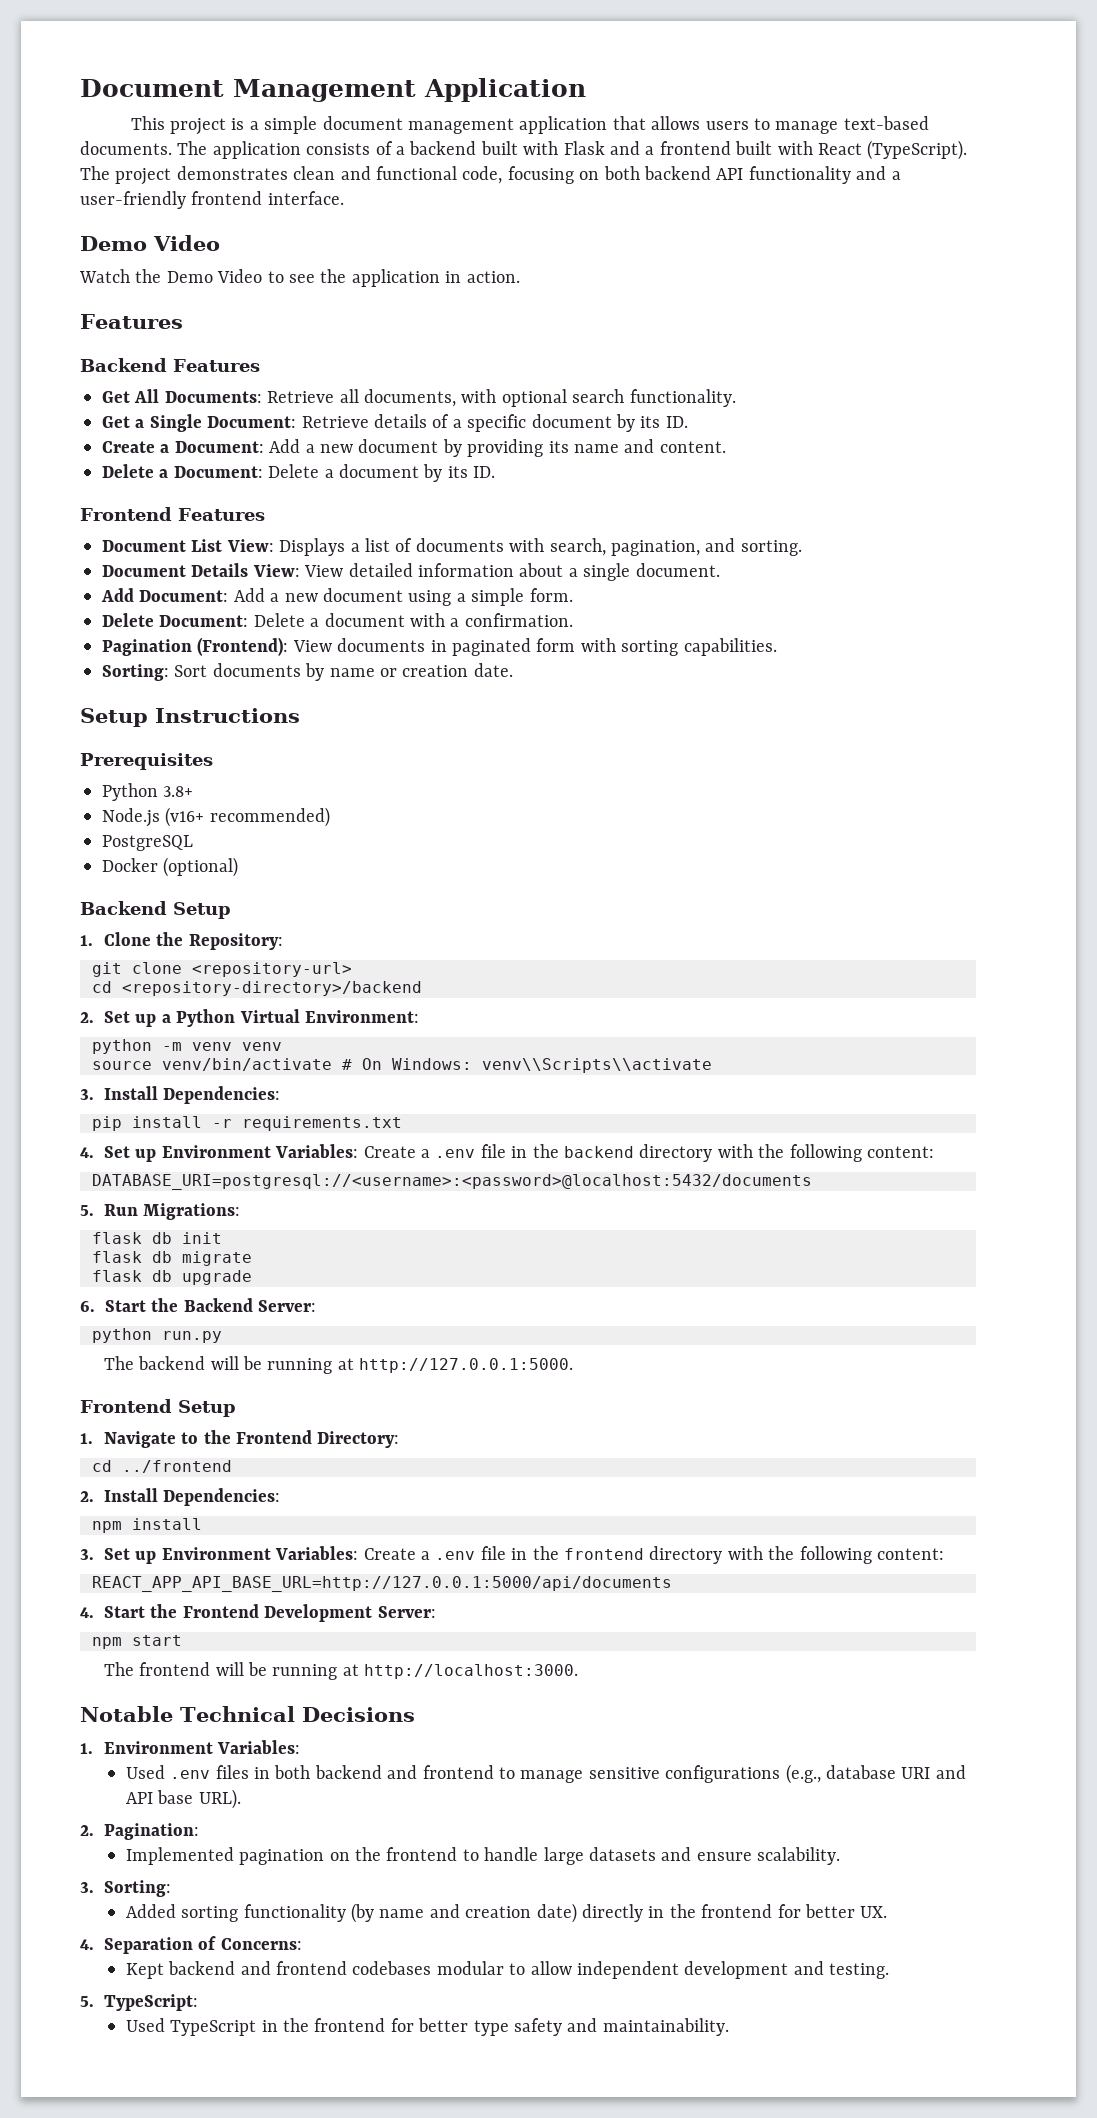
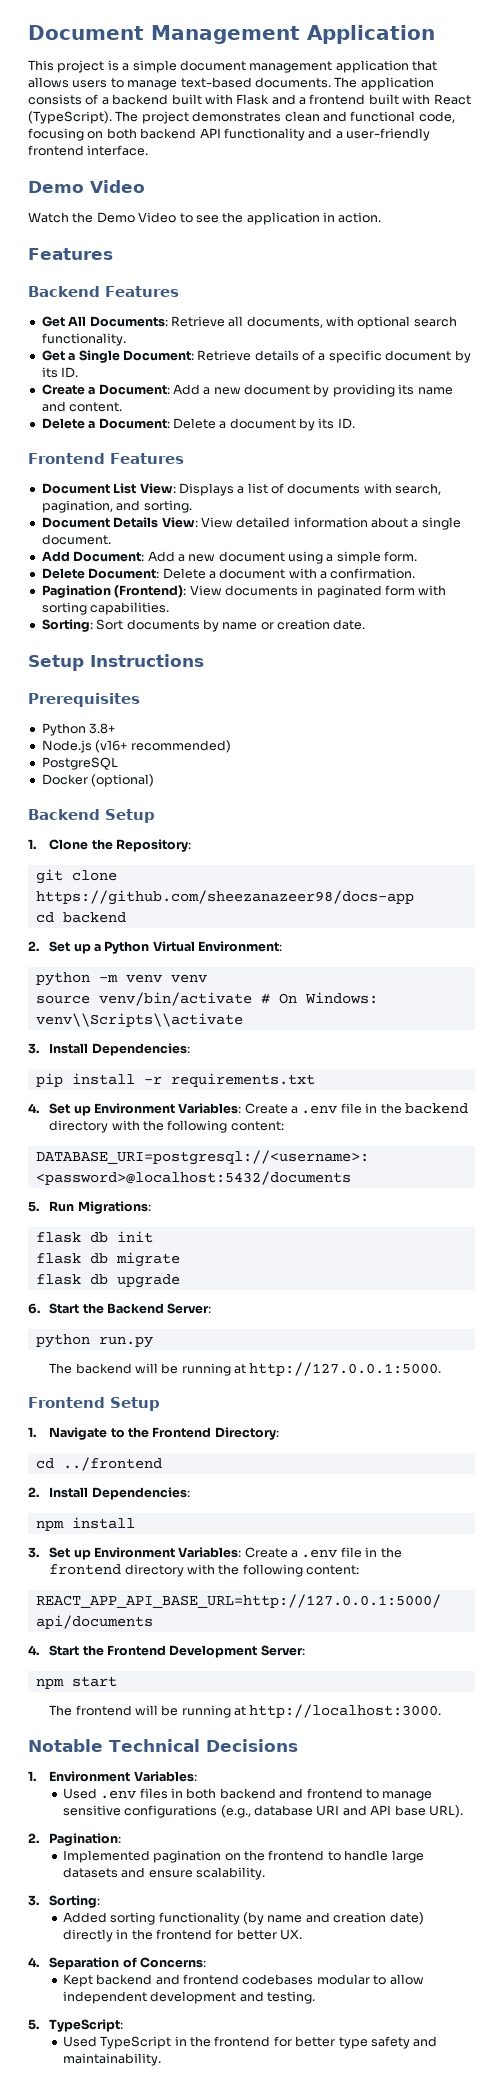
- git clone <repository-url>
- cd <repository-directory>/backend
+ git clone https://github.com/sheezanazeer98/docs-app
+ cd backend

